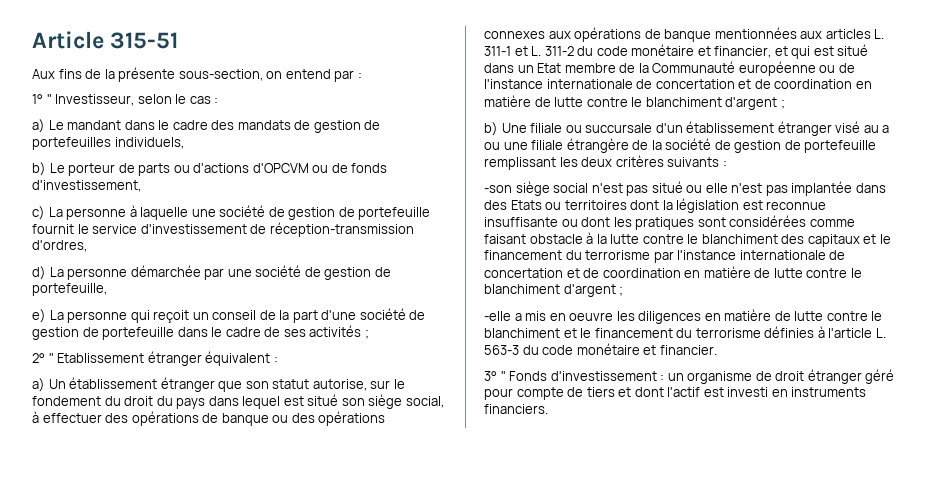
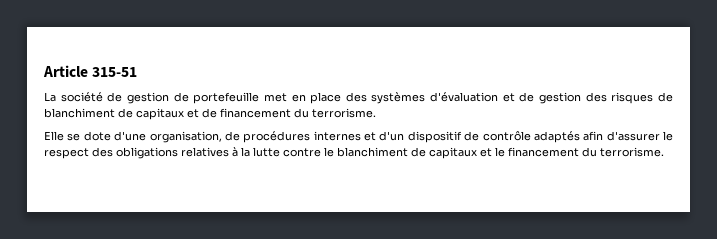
- Aux fins de la présente sous-section, on entend par :
- 1° " Investisseur, selon le cas :
- a) Le mandant dans le cadre des mandats de gestion de portefeuilles individuels,
- b) Le porteur de parts ou d'actions d'OPCVM ou de fonds d'investissement,
- c) La personne à laquelle une société de gestion de portefeuille fournit le service d'investissement de réception-transmission d'ordres,
- d) La personne démarchée par une société de gestion de portefeuille,
- e) La personne qui reçoit un conseil de la part d'une société de gestion de portefeuille dans le cadre de ses activités ;
- 2° " Etablissement étranger équivalent :
- a) Un établissement étranger que son statut autorise, sur le fondement du droit du pays dans lequel est situé son siège social, à effectuer des opérations de banque ou des opérations connexes aux opérations de banque mentionnées aux articles L. 311-1 et L. 311-2 du code monétaire et financier, et qui est situé dans un Etat membre de la Communauté européenne ou de l'instance internationale de concertation et de coordination en matière de lutte contre le blanchiment d'argent ;
- b) Une filiale ou succursale d'un établissement étranger visé au a ou une filiale étrangère de la société de gestion de portefeuille remplissant les deux critères suivants :
- -son siège social n'est pas situé ou elle n'est pas implantée dans des Etats ou territoires dont la législation est reconnue insuffisante ou dont les pratiques sont considérées comme faisant obstacle à la lutte contre le blanchiment des capitaux et le financement du terrorisme par l'instance internationale de concertation et de coordination en matière de lutte contre le blanchiment d'argent ;
- -elle a mis en oeuvre les diligences en matière de lutte contre le blanchiment et le financement du terrorisme définies à l'article L. 563-3 du code monétaire et financier.
- 3° " Fonds d'investissement : un organisme de droit étranger géré pour compte de tiers et dont l'actif est investi en instruments financiers.
+ La société de gestion de portefeuille met en place des systèmes d'évaluation et de gestion des risques de blanchiment de capitaux et de financement du terrorisme.
+ Elle se dote d'une organisation, de procédures internes et d'un dispositif de contrôle adaptés afin d'assurer le respect des obligations relatives à la lutte contre le blanchiment de capitaux et le financement du terrorisme.

